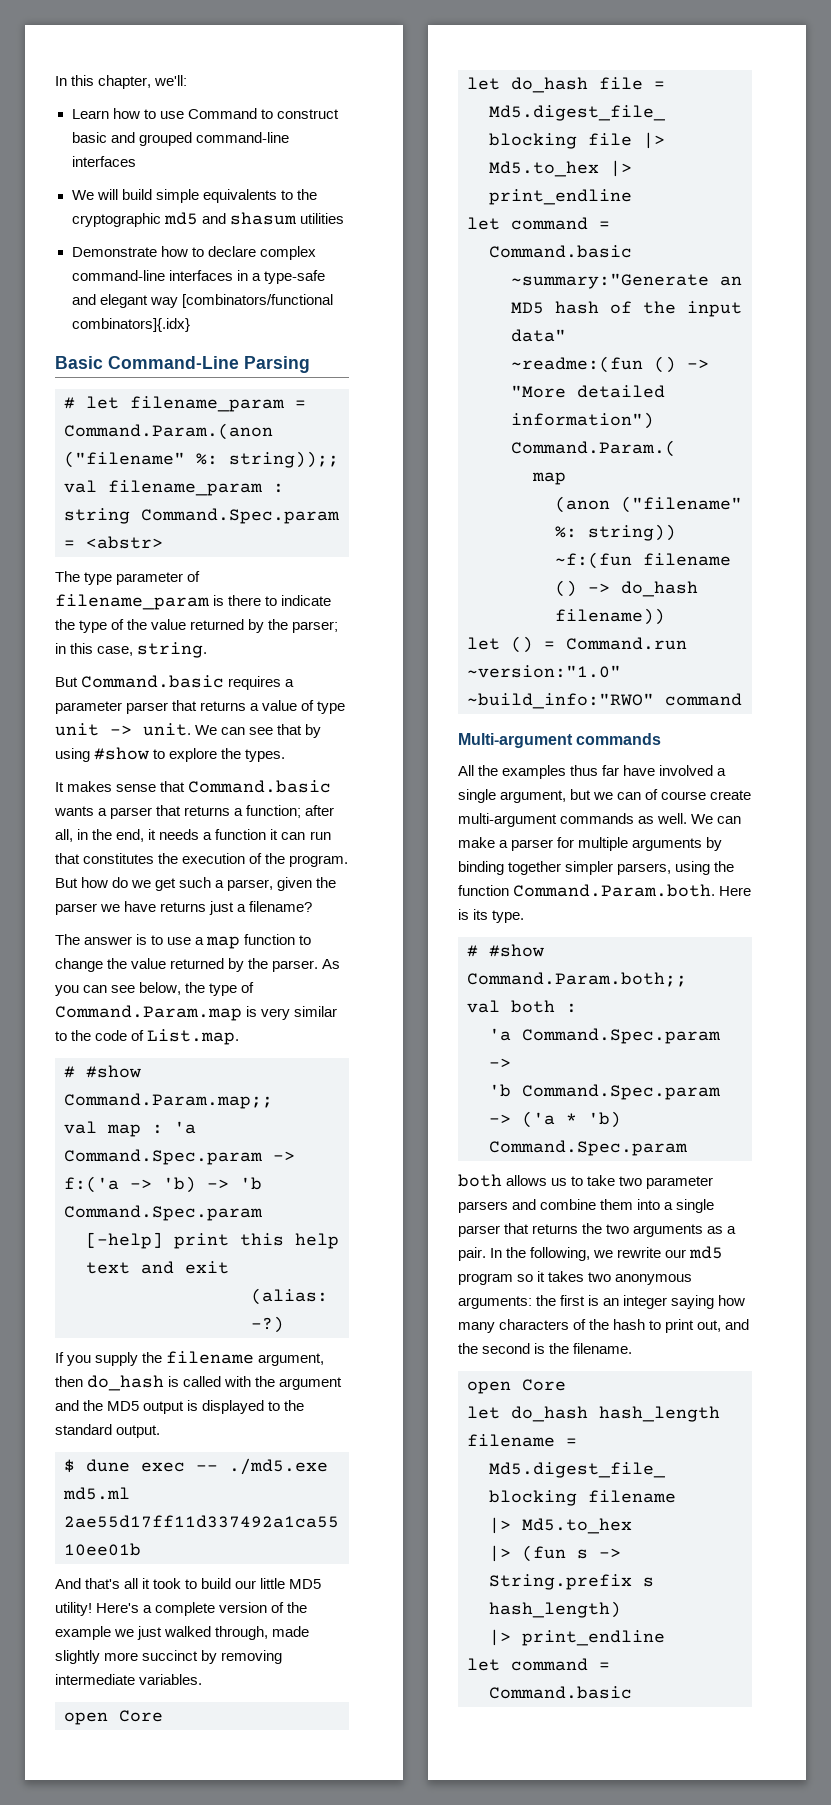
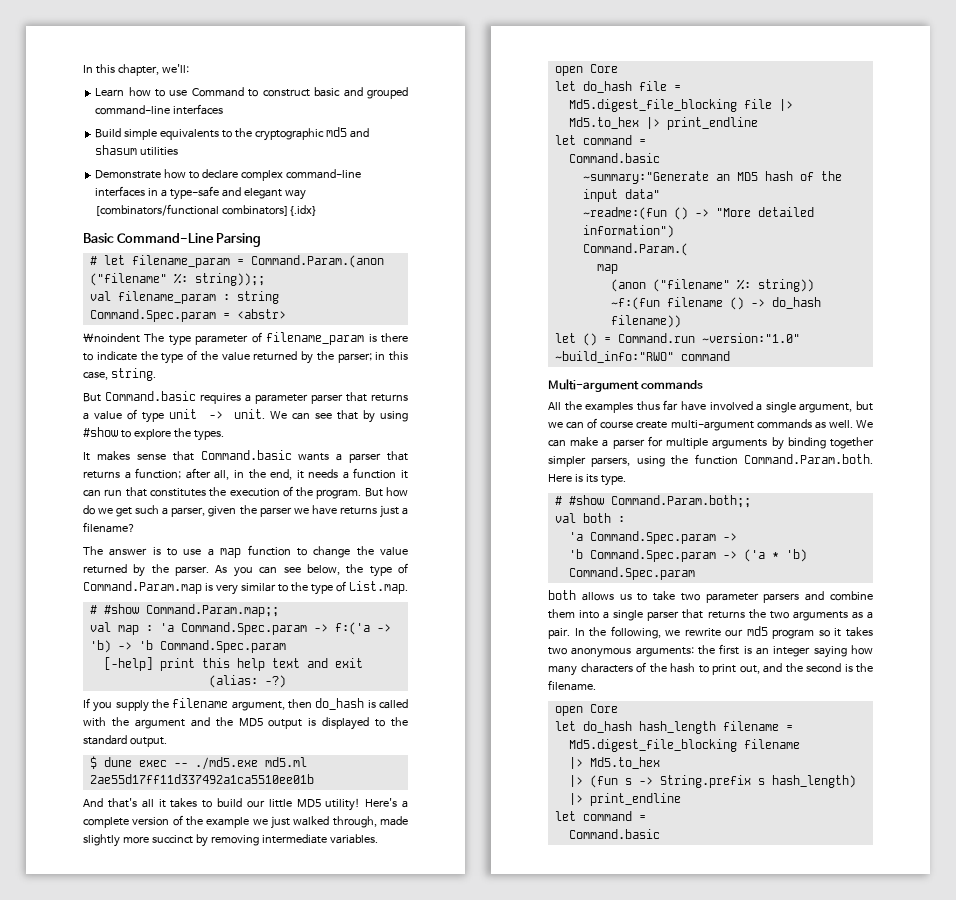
- We will build simple equivalents to the cryptographic md5 and shasum utilities
+ Build simple equivalents to the cryptographic md5 and shasum utilities
- The type parameter of filename_param is there to indicate the type of the value returned by the parser; in this case, string.
+ \noindent The type parameter of filename_param is there to indicate the type of the value returned by the parser; in this case, string.
- As you can see below, the type of Command.Param.map is very similar to the code of List.map.
+ As you can see below, the type of Command.Param.map is very similar to the type of List.map.
- And that's all it took to build our little MD5 utility!
+ And that's all it takes to build our little MD5 utility!

